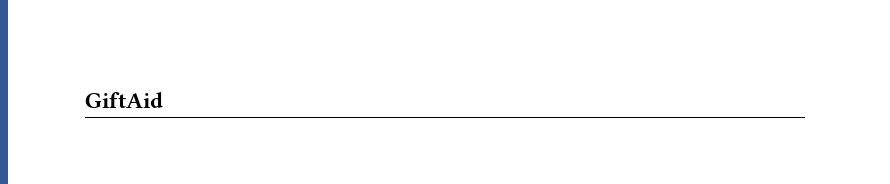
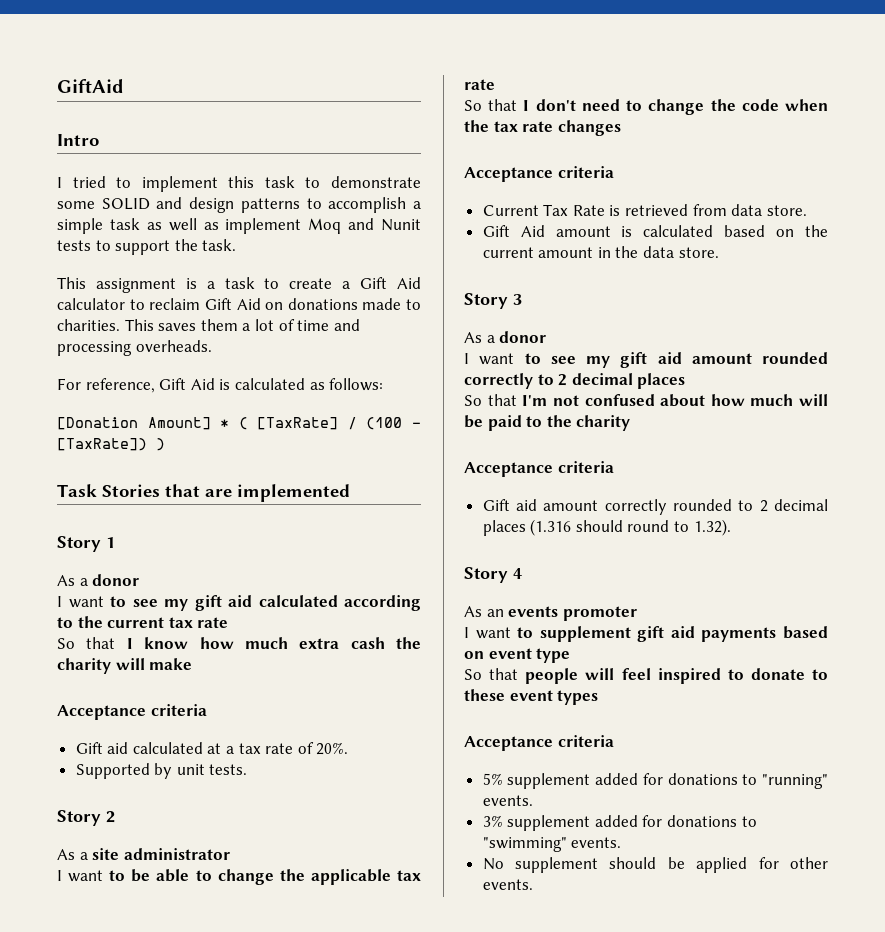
+ Intro
+ I tried to implement this task to demonstrate some SOLID and design patterns to accomplish a simple task as well as implement Moq and Nunit tests to support the task.
+ This assignment is a task to create a Gift Aid calculator to reclaim Gift Aid on donations made to charities. This saves them a lot of time and processing overheads.
+ For reference, Gift Aid is calculated as follows:
+ [Donation Amount] * ( [TaxRate] / (100 - [TaxRate]) )
+ Task Stories that are implemented
+ Story 1
+ As a donor
+ I want to see my gift aid calculated according to the current tax rate
+ So that I know how much extra cash the charity will make
+ Acceptance criteria
+ Gift aid calculated at a tax rate of 20%.
+ Supported by unit tests.
+ Story 2
+ As a site administrator
+ I want to be able to change the applicable tax rate
+ So that I don't need to change the code when the tax rate changes
+ Acceptance criteria
+ Current Tax Rate is retrieved from data store.
+ Gift Aid amount is calculated based on the current amount in the data store.
+ Story 3
+ As a donor
+ I want to see my gift aid amount rounded correctly to 2 decimal places
+ So that I'm not confused about how much will be paid to the charity
+ Acceptance criteria
+ Gift aid amount correctly rounded to 2 decimal places (1.316 should round to 1.32).
+ Story 4
+ As an events promoter
+ I want to supplement gift aid payments based on event type
+ So that people will feel inspired to donate to these event types
+ Acceptance criteria
+ 5% supplement added for donations to "running" events.
+ 3% supplement added for donations to "swimming" events.
+ No supplement should be applied for other events.

